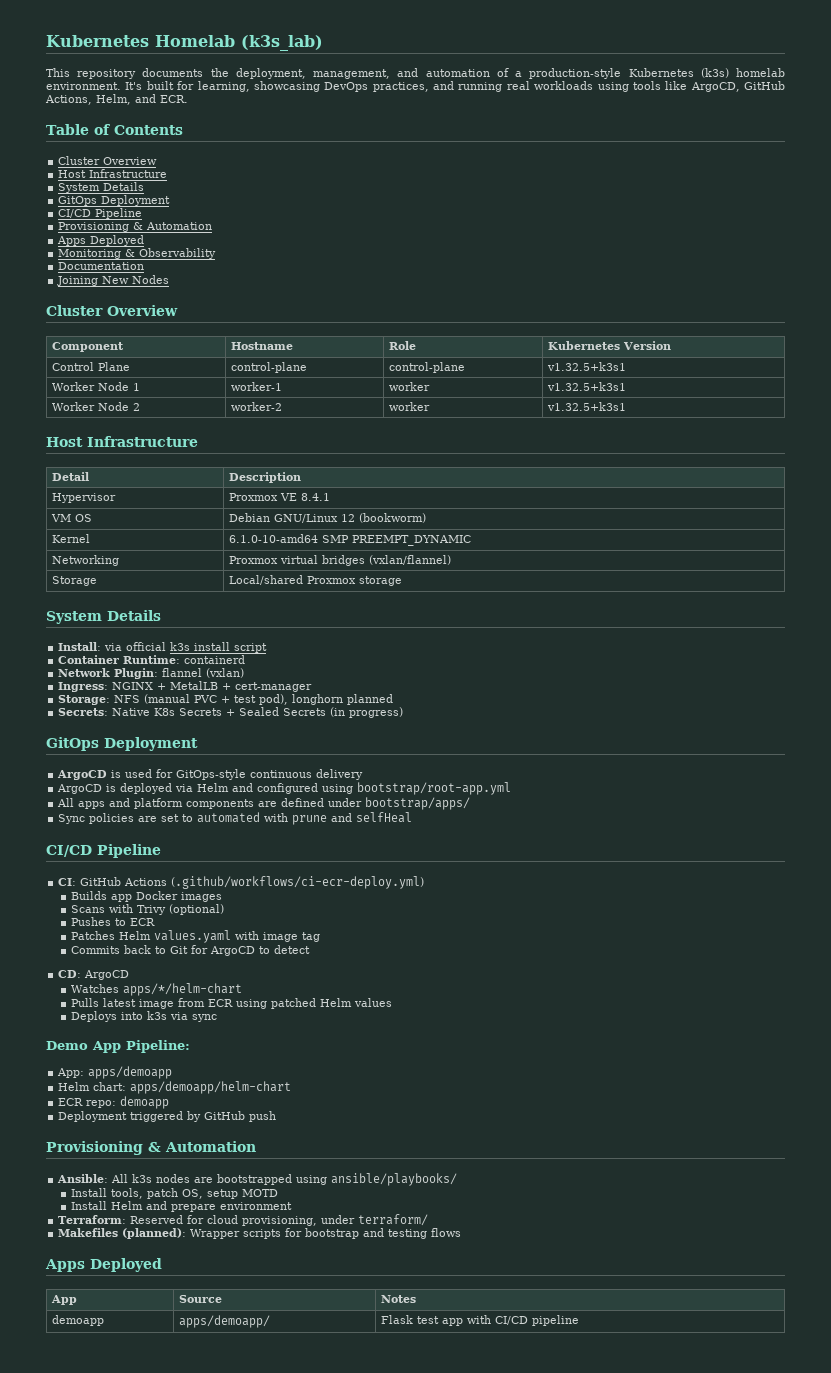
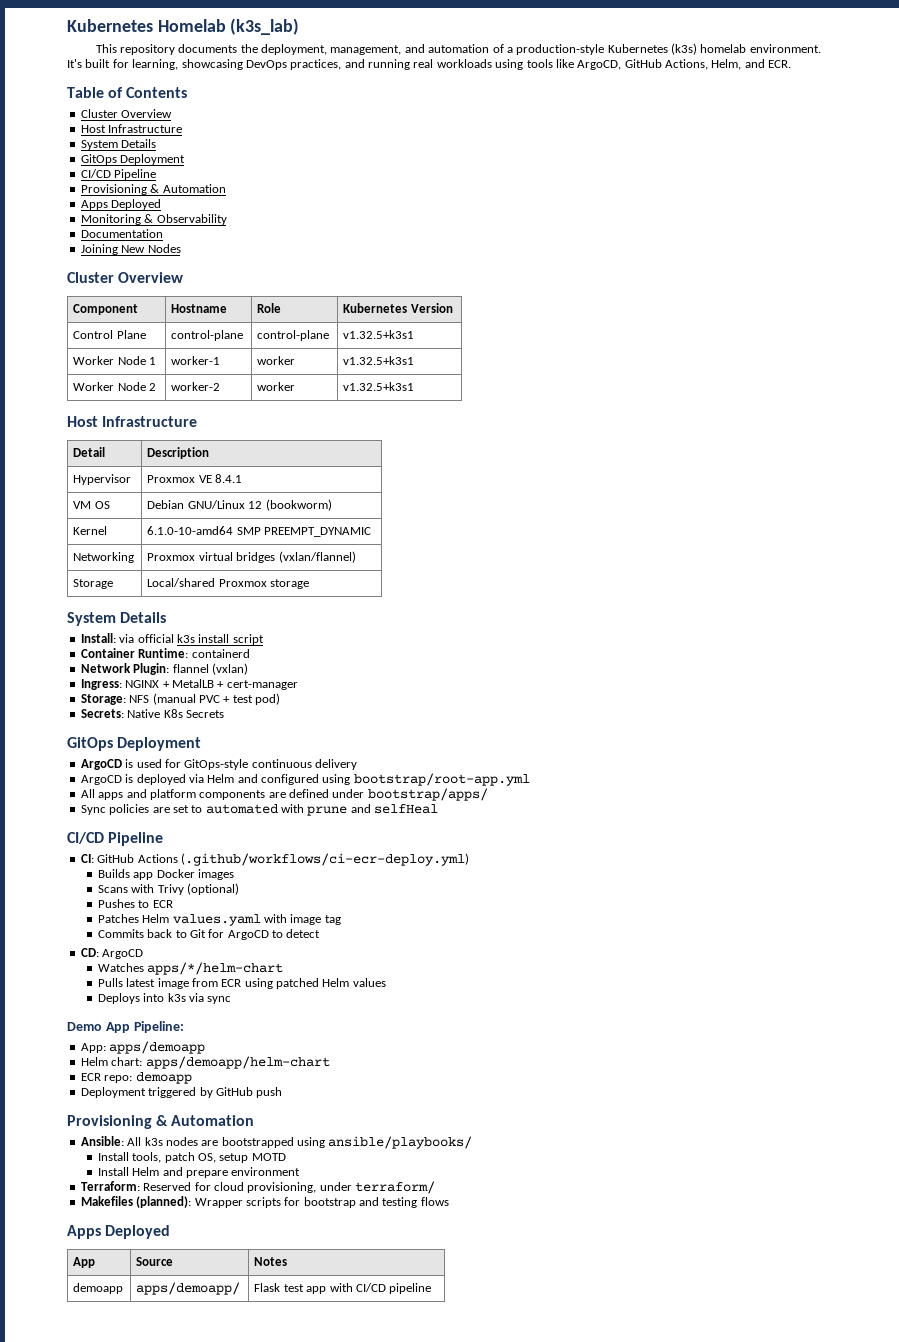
- Storage: NFS (manual PVC + test pod), longhorn planned
+ Storage: NFS (manual PVC + test pod)
- Secrets: Native K8s Secrets + Sealed Secrets (in progress)
+ Secrets: Native K8s Secrets

